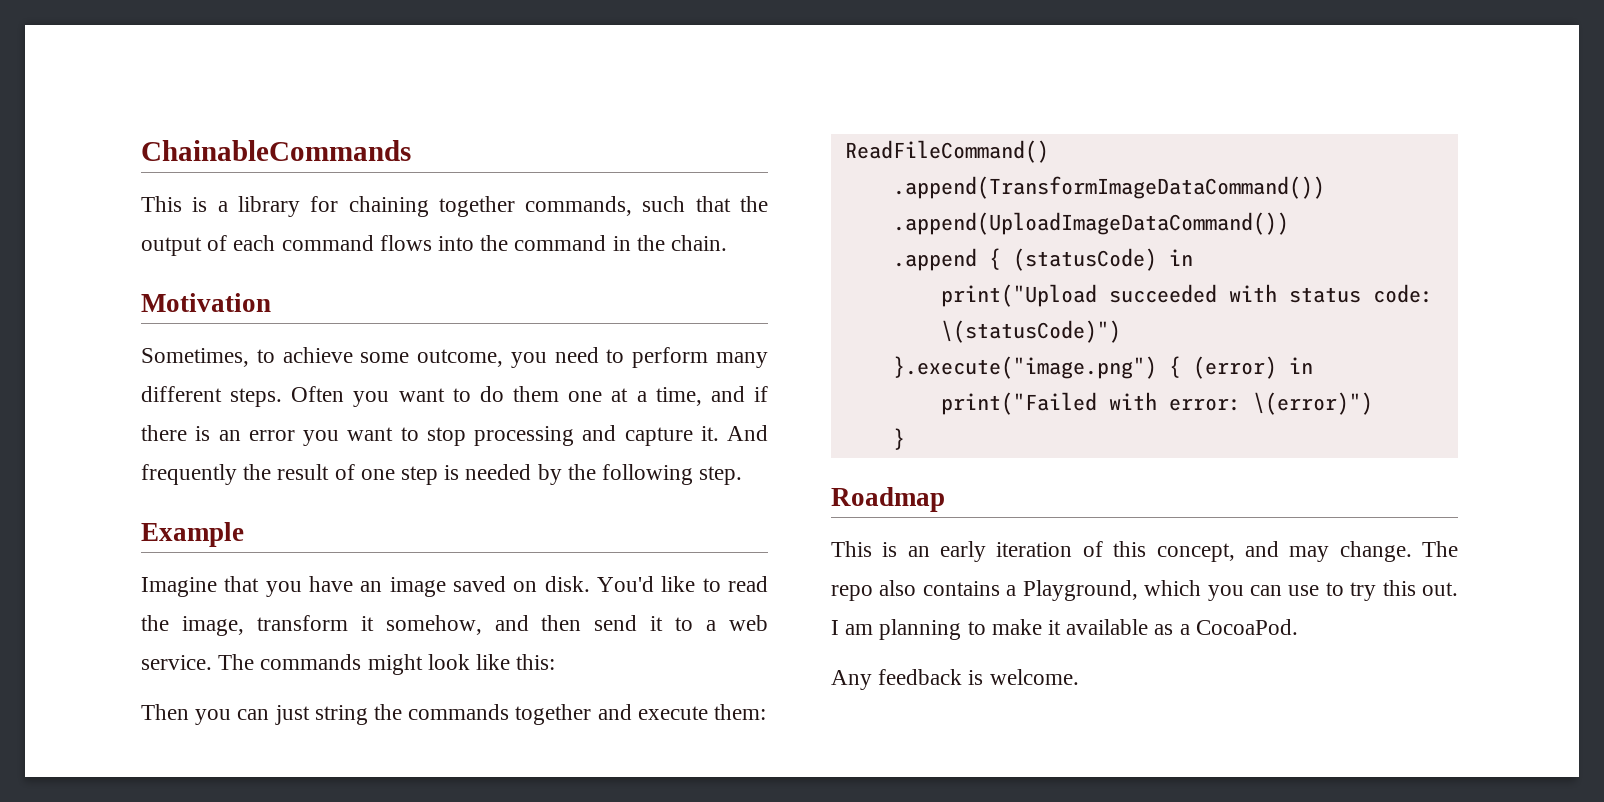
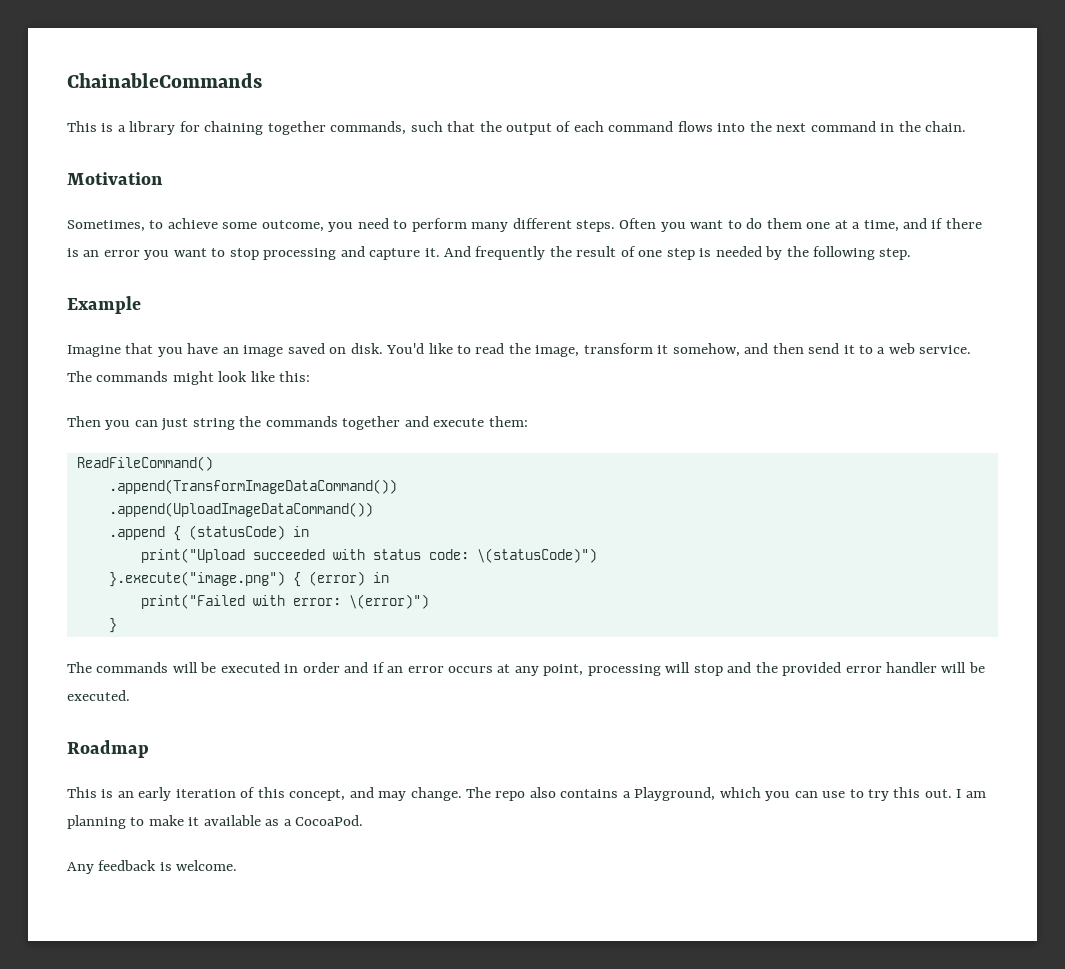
- This is a library for chaining together commands, such that the output of each command flows into the command in the chain.
+ This is a library for chaining together commands, such that the output of each command flows into the next command in the chain.
+ The commands will be executed in order and if an error occurs at any point, processing will stop and the provided error handler will be executed.

